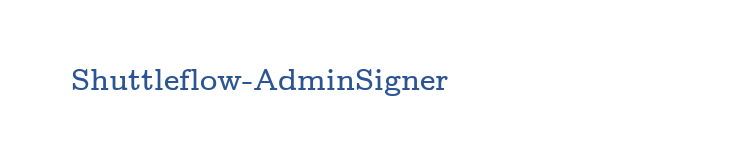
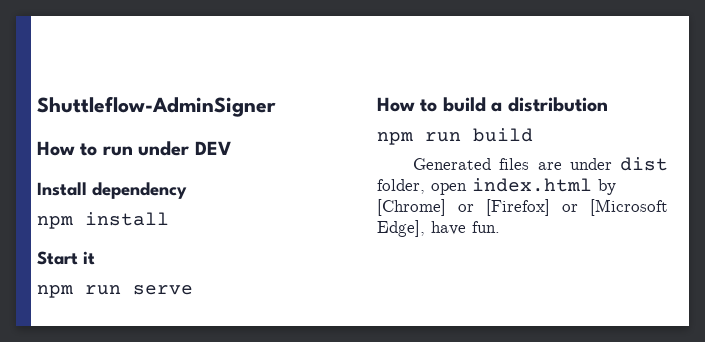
+ How to run under DEV
+ Install dependency
+ npm install
+ Start it
+ npm run serve
+ How to build a distribution
+ npm run build
+ Generated files are under dist folder, open index.html by [Chrome] or [Firefox] or [Microsoft Edge], have fun.

